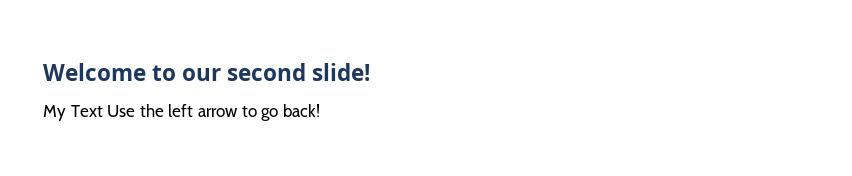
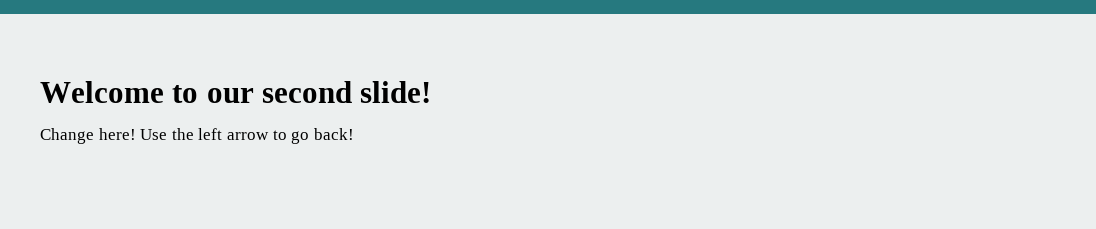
- My Text Use the left arrow to go back!
+ Change here! Use the left arrow to go back!

